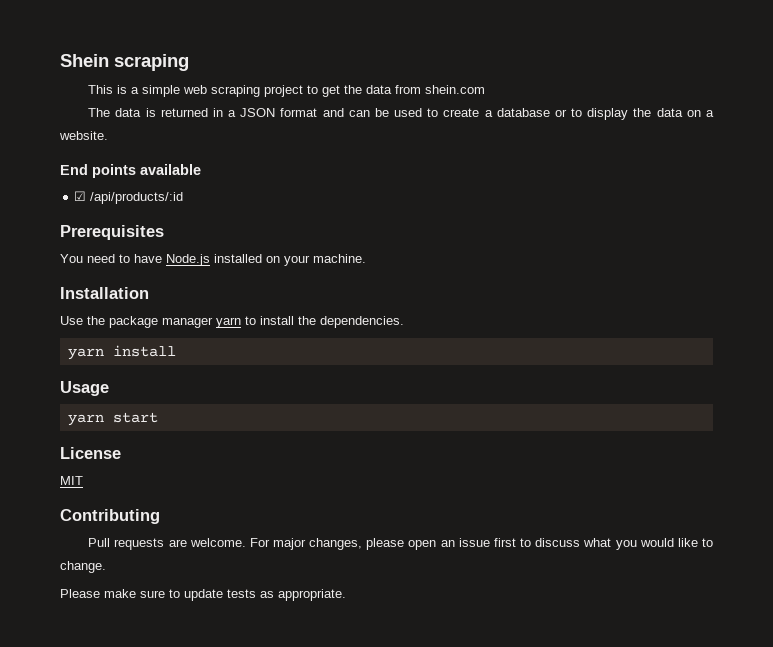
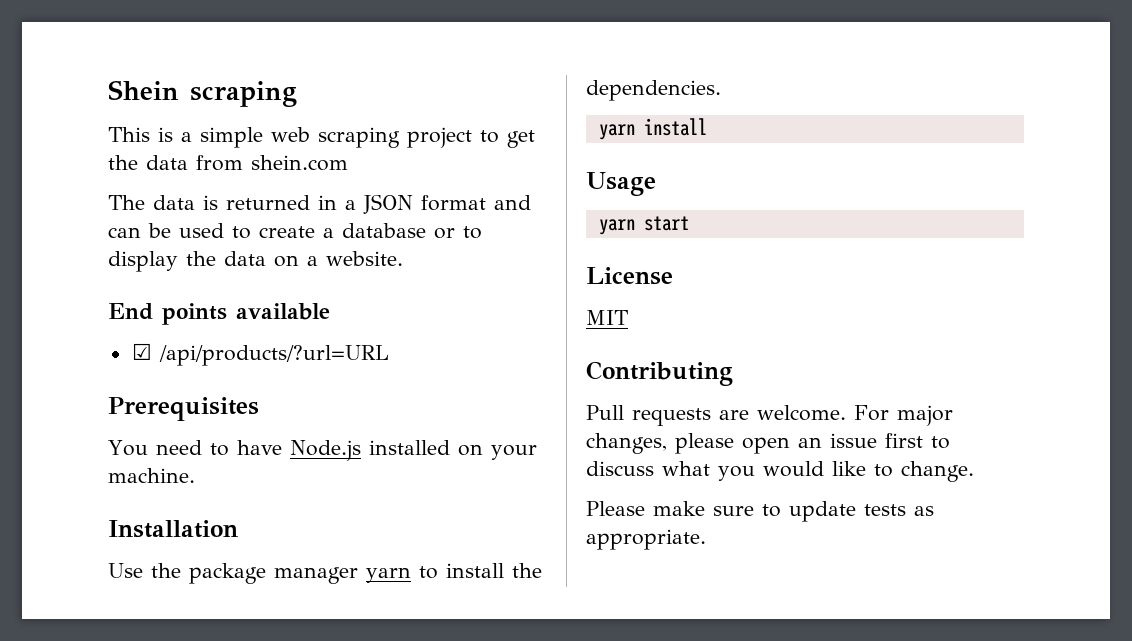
- ☑ /api/products/:id
+ ☑ /api/products/?url=URL

